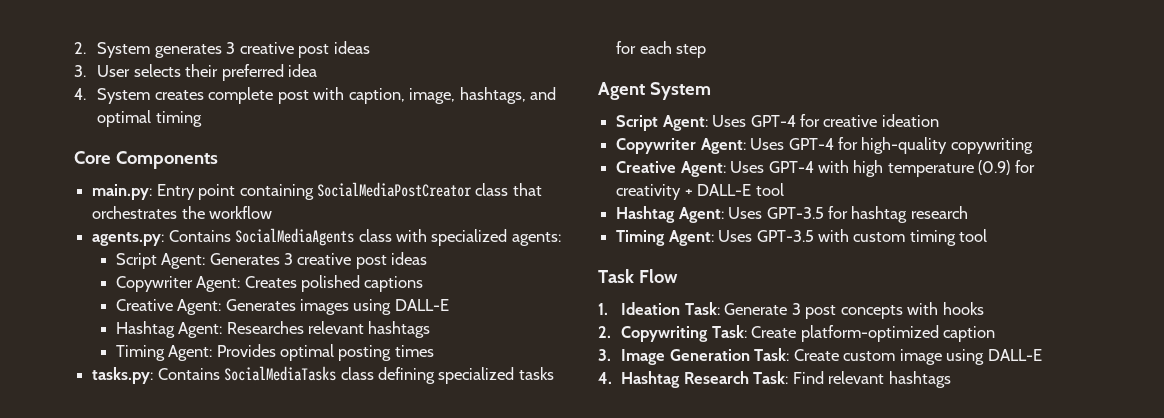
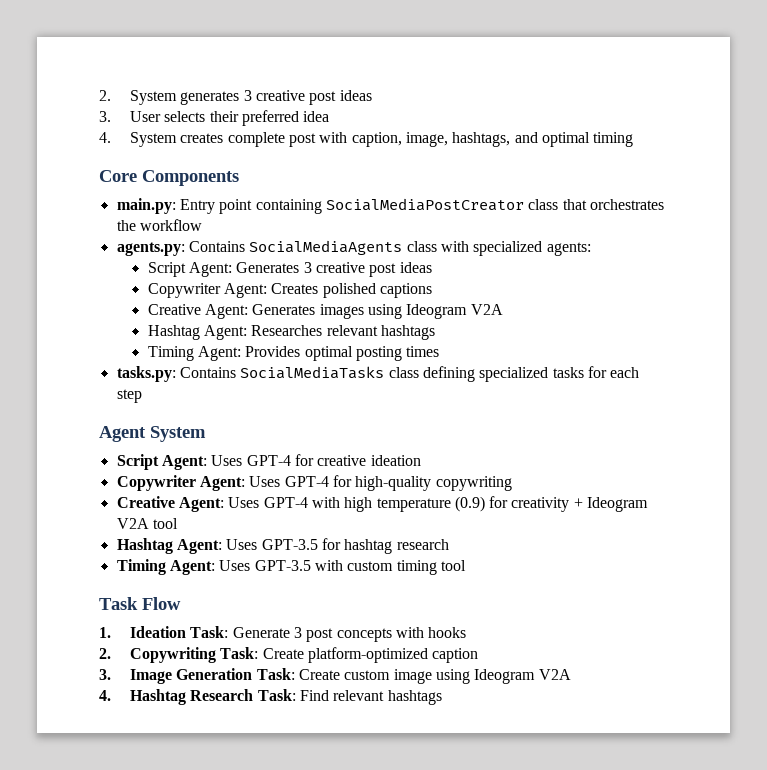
- Creative Agent: Generates images using DALL-E
+ Creative Agent: Generates images using Ideogram V2A
- Creative Agent: Uses GPT-4 with high temperature (0.9) for creativity + DALL-E tool
+ Creative Agent: Uses GPT-4 with high temperature (0.9) for creativity + Ideogram V2A tool
- 3. Image Generation Task: Create custom image using DALL-E
+ 3. Image Generation Task: Create custom image using Ideogram V2A

